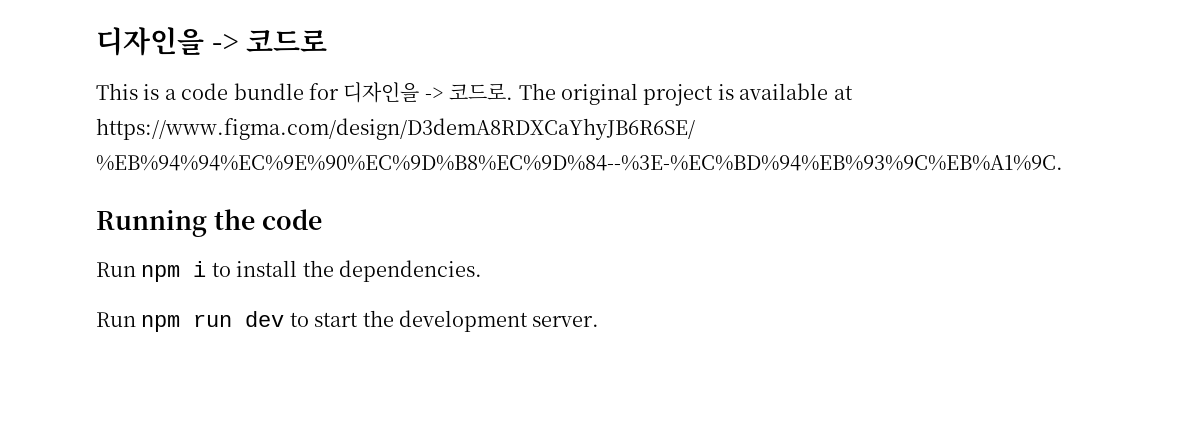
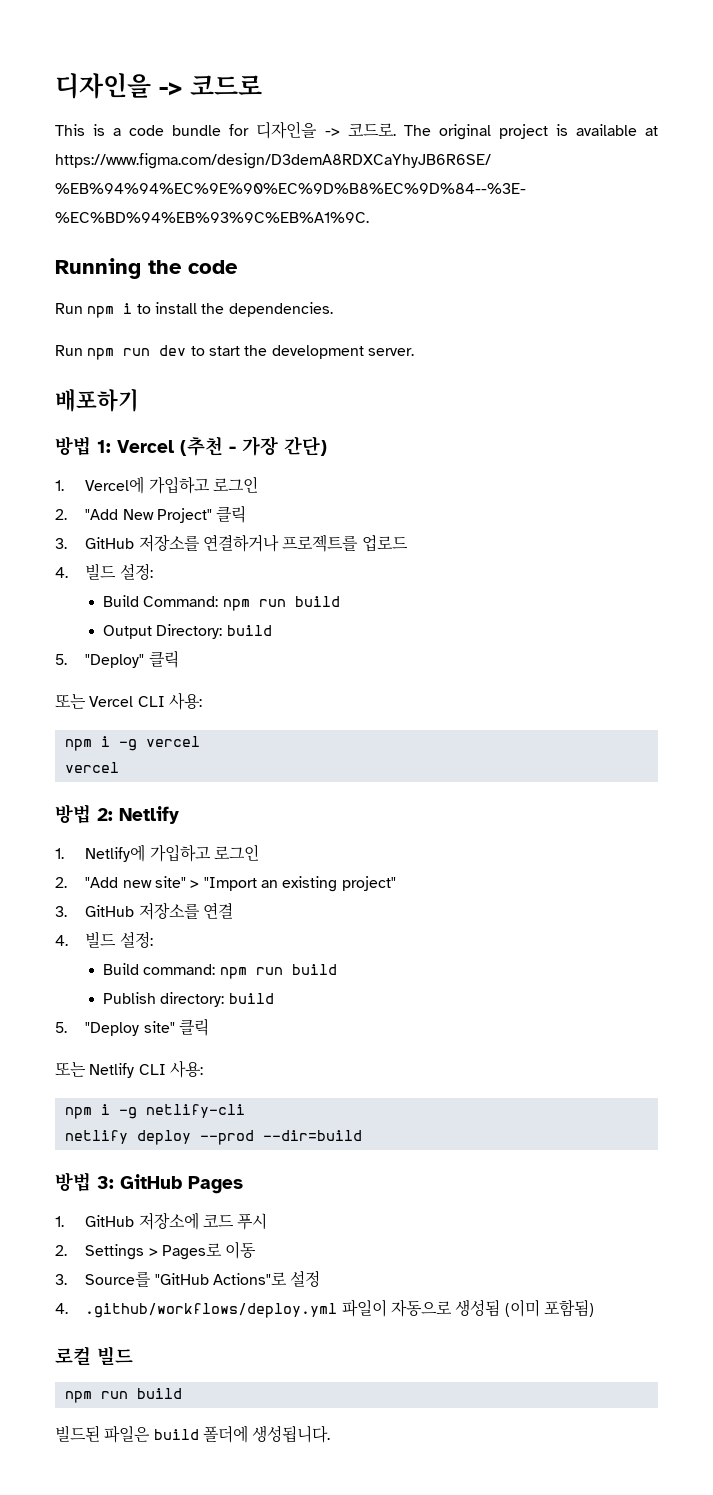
+ 배포하기
+ 방법 1: Vercel (추천 - 가장 간단)
+ 1. Vercel에 가입하고 로그인
+ 2. "Add New Project" 클릭
+ 3. GitHub 저장소를 연결하거나 프로젝트를 업로드
+ 4. 빌드 설정:
+ Build Command: npm run build
+ Output Directory: build
+ 5. "Deploy" 클릭
+ 또는 Vercel CLI 사용:
+ npm i -g vercel
+ vercel
+ 방법 2: Netlify
+ 1. Netlify에 가입하고 로그인
+ 2. "Add new site" > "Import an existing project"
+ 3. GitHub 저장소를 연결
+ 4. 빌드 설정:
+ Build command: npm run build
+ Publish directory: build
+ 5. "Deploy site" 클릭
+ 또는 Netlify CLI 사용:
+ npm i -g netlify-cli
+ netlify deploy --prod --dir=build
+ 방법 3: GitHub Pages
+ 1. GitHub 저장소에 코드 푸시
+ 2. Settings > Pages로 이동
+ 3. Source를 "GitHub Actions"로 설정
+ 4. .github/workflows/deploy.yml 파일이 자동으로 생성됨 (이미 포함됨)
+ 로컬 빌드
+ npm run build
+ 빌드된 파일은 build 폴더에 생성됩니다.

